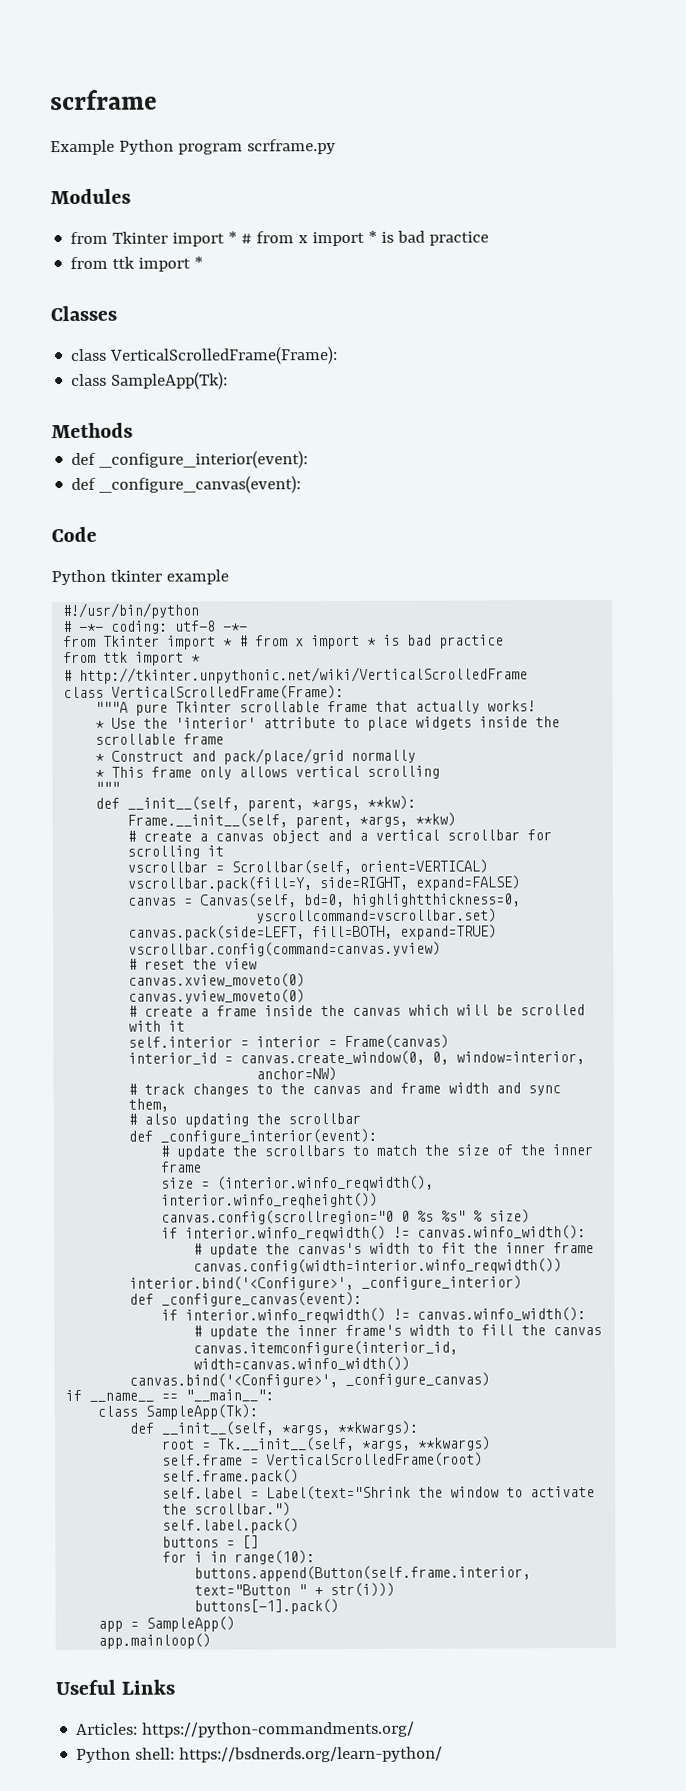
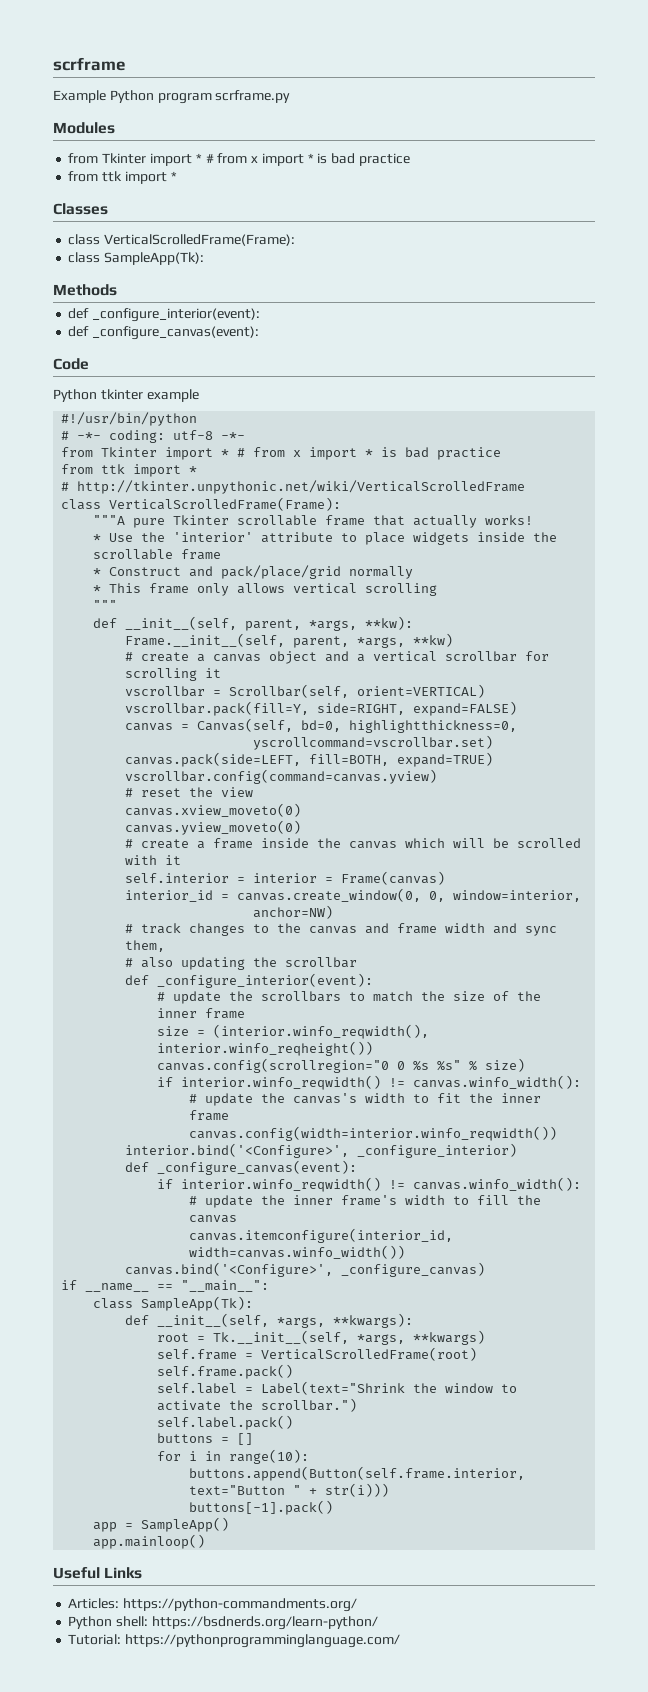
+ Tutorial: https://pythonprogramminglanguage.com/

